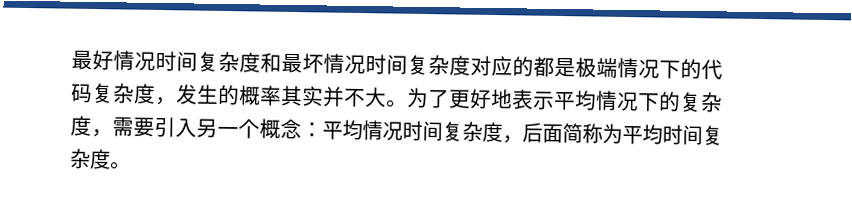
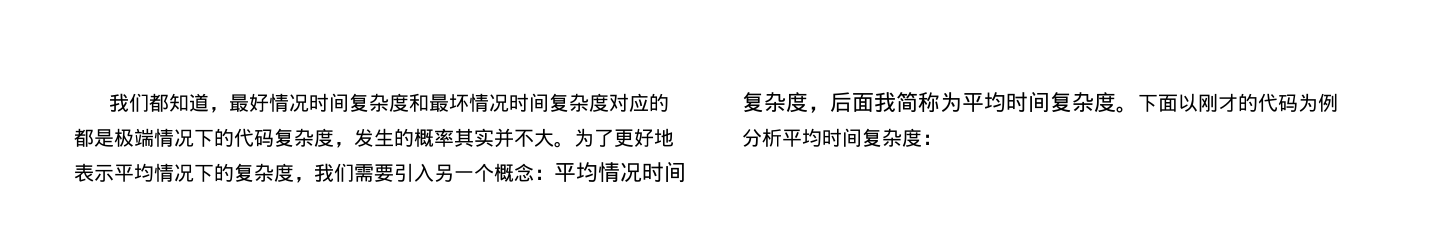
- 最好情况时间复杂度和最坏情况时间复杂度对应的都是极端情况下的代码复杂度，发生的概率其实并不大。
+ 我们都知道，最好情况时间复杂度和最坏情况时间复杂度对应的都是极端情况下的代码复杂度，发生的概率其实并不大。
- 为了更好地表示平均情况下的复杂度，需要引入另一个概念：平均情况时间复杂度，后面简称为平均时间复杂度。
+ 为了更好地表示平均情况下的复杂度，我们需要引入另一个概念：平均情况时间复杂度，后面我简称为平均时间复杂度。
+ 下面以刚才的代码为例分析平均时间复杂度：

